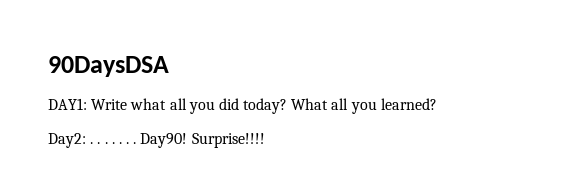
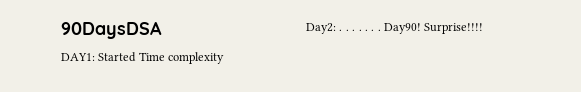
- DAY1: Write what all you did today? What all you learned?
+ DAY1: Started Time complexity

